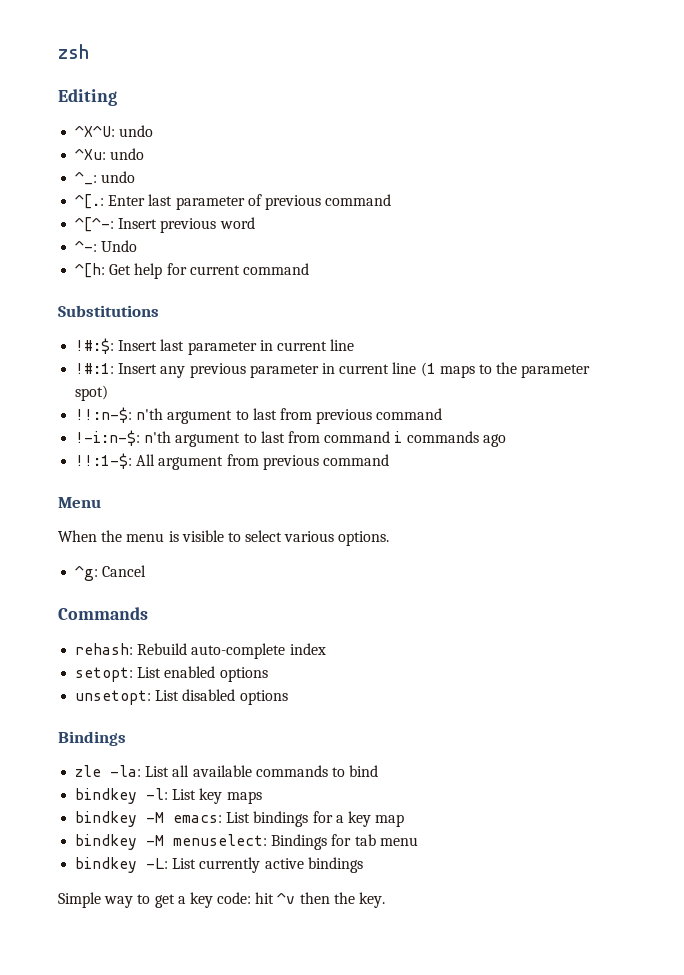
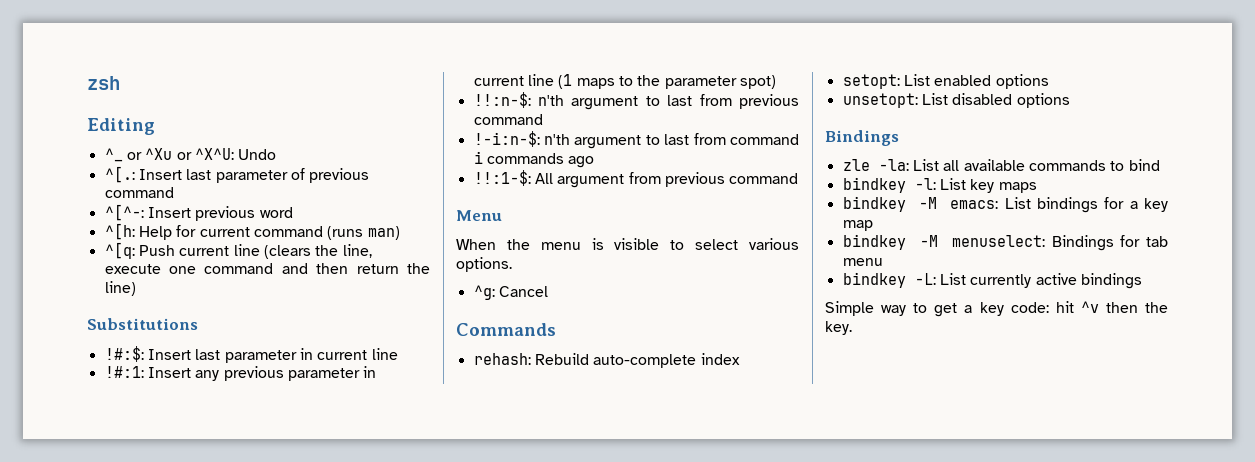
- ^X^U: undo
- ^Xu: undo
- ^_: undo
+ ^_ or ^Xu or ^X^U: Undo
- ^[.: Enter last parameter of previous command
+ ^[.: Insert last parameter of previous command
- ^-: Undo
- ^[h: Get help for current command
+ ^[h: Help for current command (runs man)
+ ^[q: Push current line (clears the line, execute one command and then return the line)

